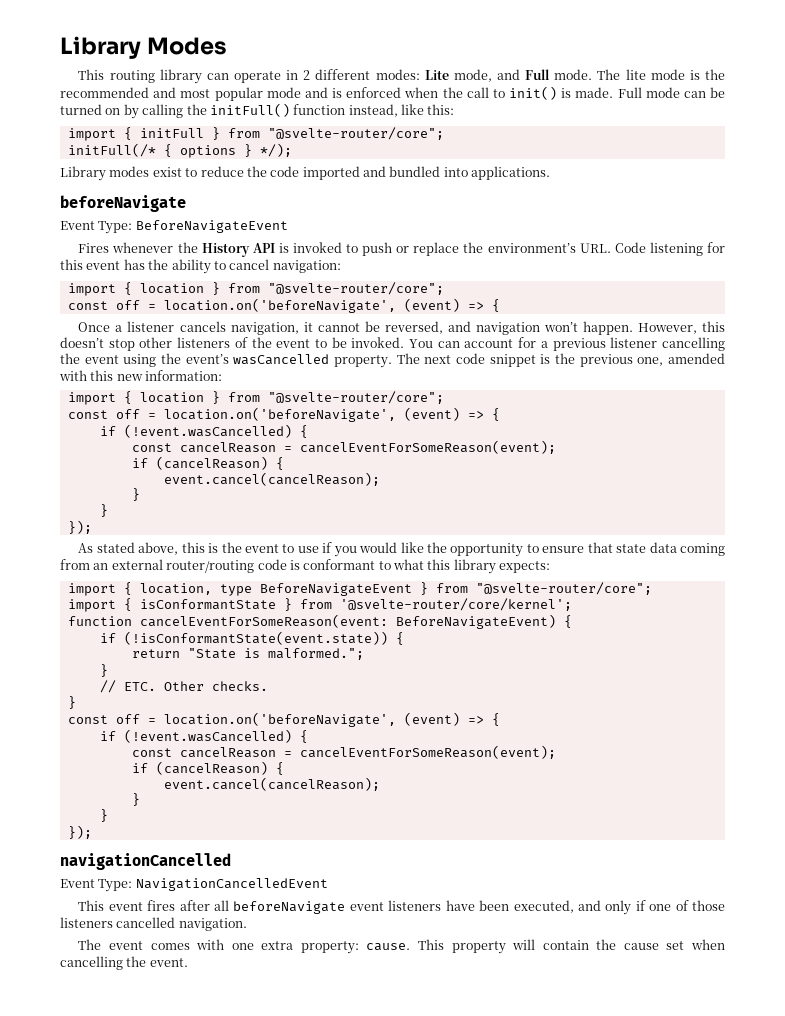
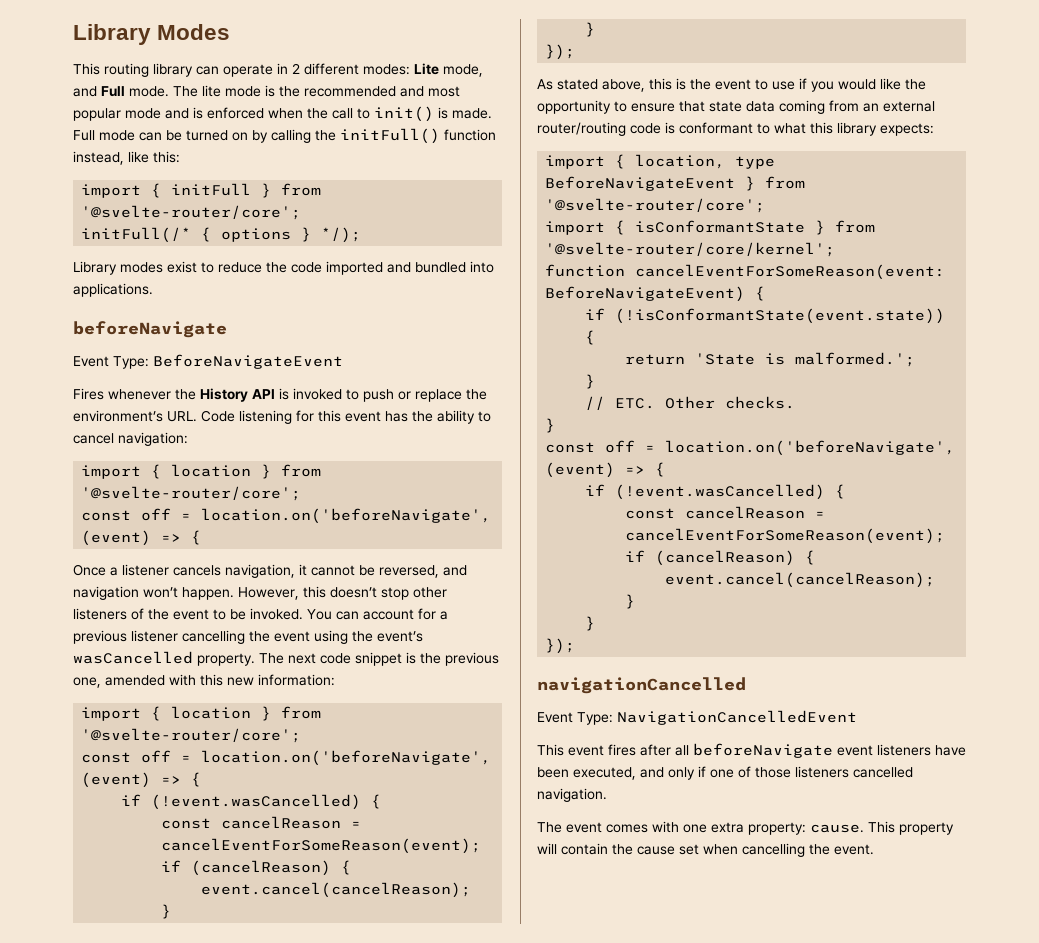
- import { initFull } from "@svelte-router/core";
+ import { initFull } from '@svelte-router/core';
  Fires whenever the History API is invoked to push or replace the environment’s URL. Code listening for this event has the ability to cancel navigation:
- import { location } from "@svelte-router/core";
+ import { location } from '@svelte-router/core';
  The next code snippet is the previous one, amended with this new information:
- import { location } from "@svelte-router/core";
+ import { location } from '@svelte-router/core';
- import { location, type BeforeNavigateEvent } from "@svelte-router/core";
+ import { location, type BeforeNavigateEvent } from '@svelte-router/core';
- return "State is malformed.";
+ return 'State is malformed.';

